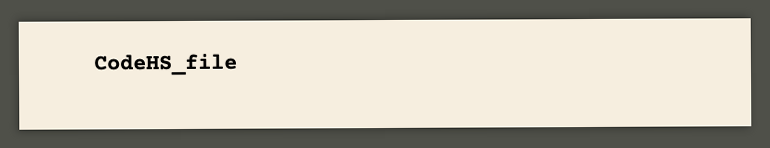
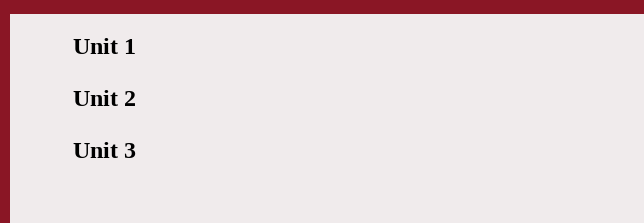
- CodeHS_file
+ Unit 1
+ Unit 2
+ Unit 3

